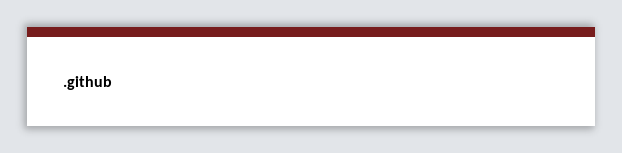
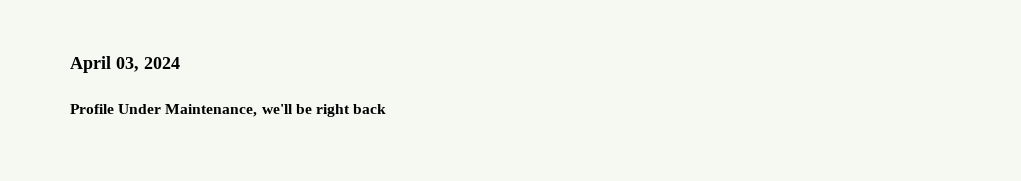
- .github
+ April 03, 2024
+ Profile Under Maintenance, we'll be right back

